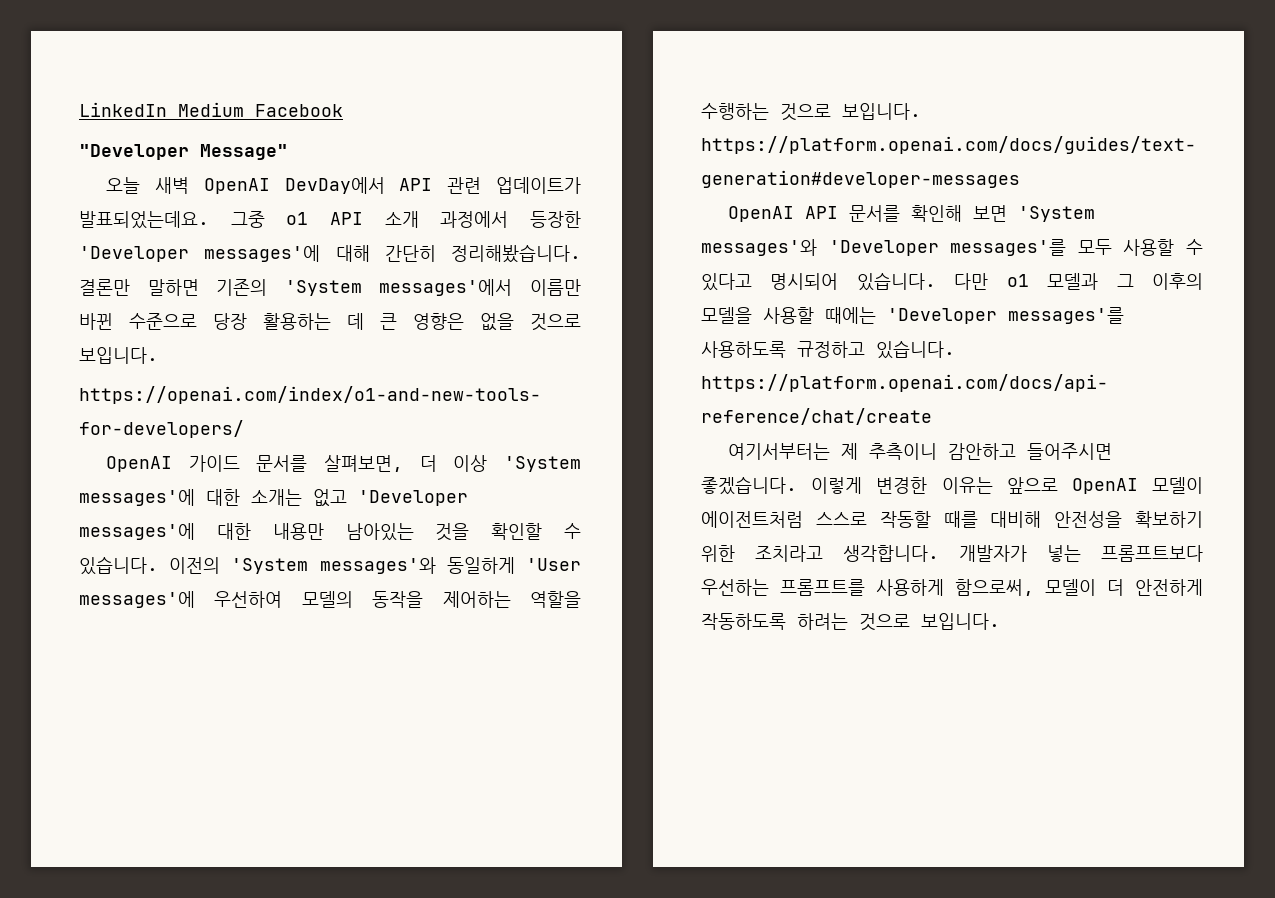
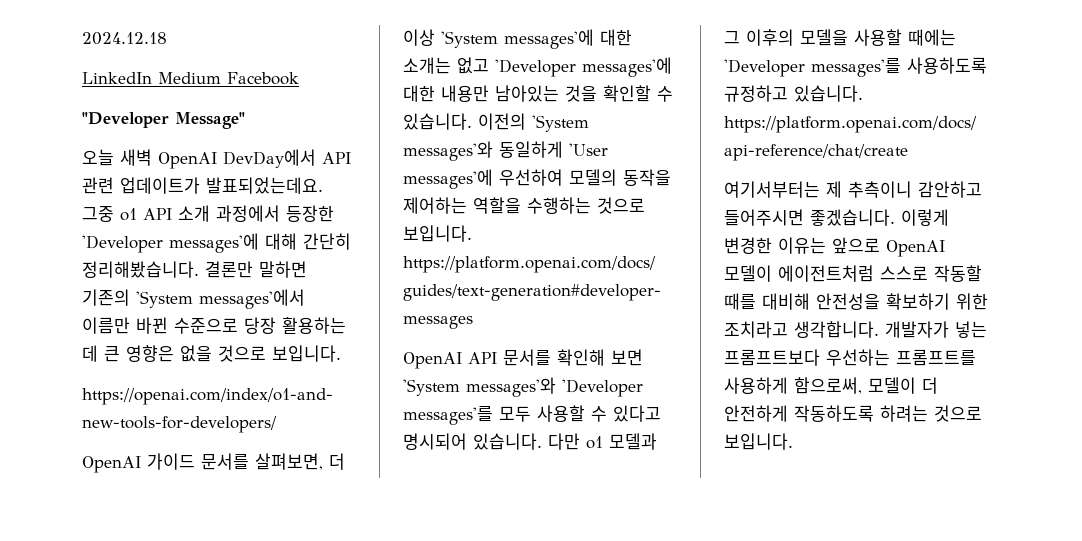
+ 2024.12.18

